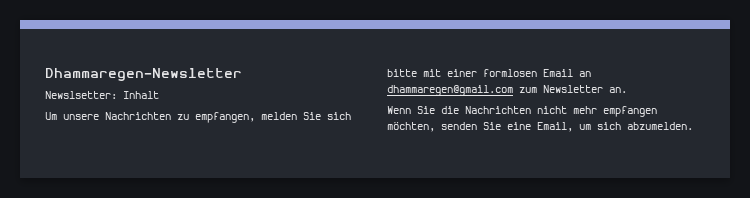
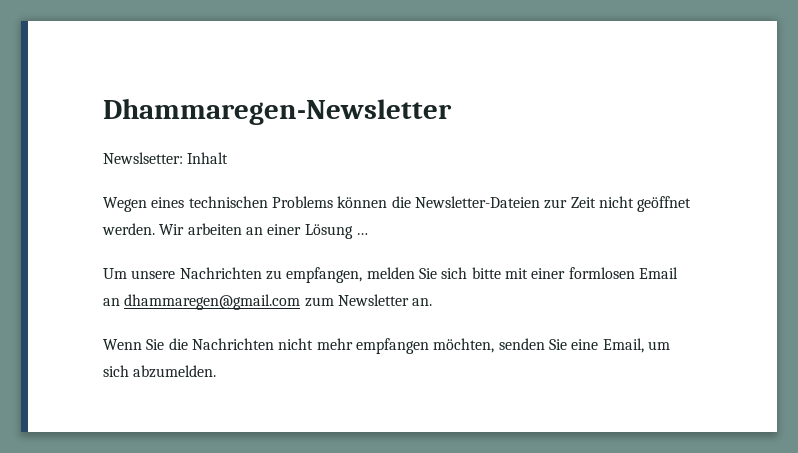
+ Wegen eines technischen Problems können die Newsletter-Dateien zur Zeit nicht geöffnet werden. Wir arbeiten an einer Lösung …

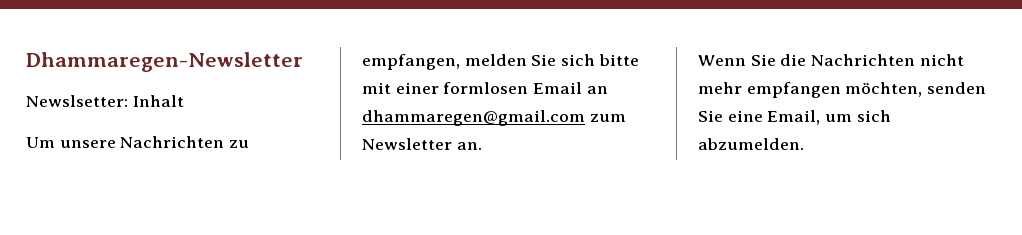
- Wegen eines technischen Problems können die Newsletter-Dateien zur Zeit nicht geöffnet werden. Wir arbeiten an einer Lösung …

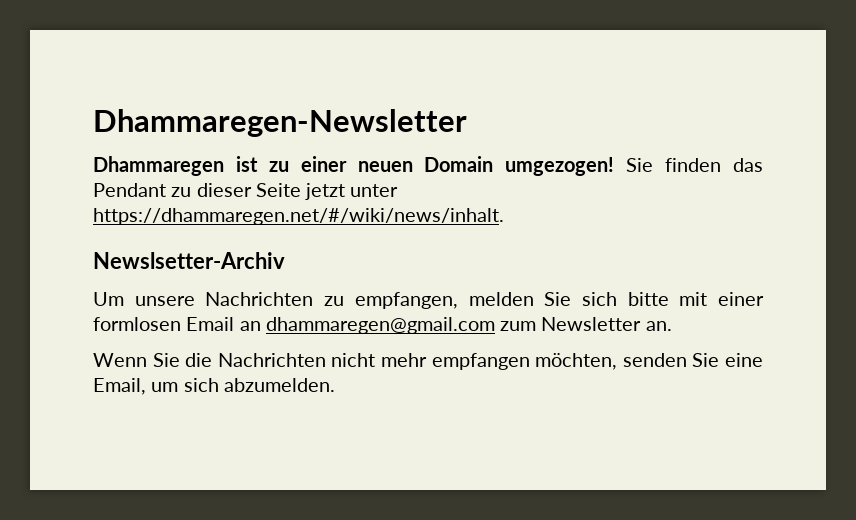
- Newslsetter: Inhalt
+ Dhammaregen ist zu einer neuen Domain umgezogen! Sie finden das Pendant zu dieser Seite jetzt unter https://dhammaregen.net/#/wiki/news/inhalt.
+ Newslsetter-Archiv

